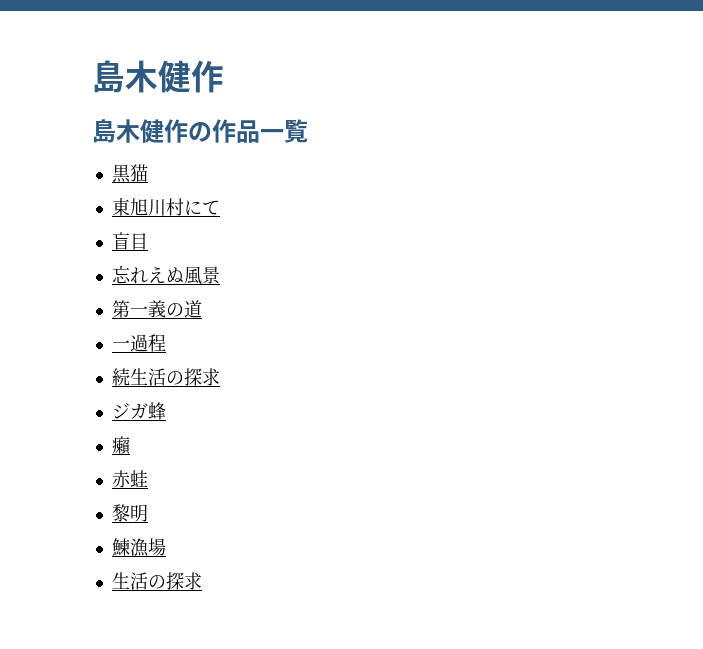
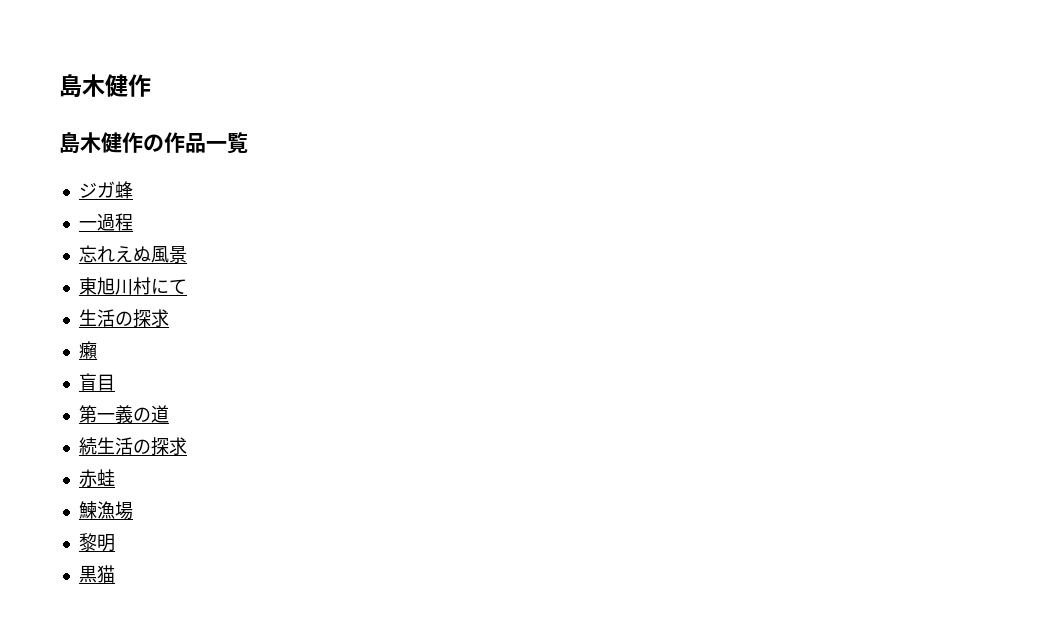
- 黒猫
+ ジガ蜂
+ 一過程
+ 忘れえぬ風景
  東旭川村にて
+ 生活の探求
+ 癩
  盲目
- 忘れえぬ風景
- 一過程
- ジガ蜂
- 癩
- 黎明
  鰊漁場
- 生活の探求
+ 黎明
+ 黒猫

